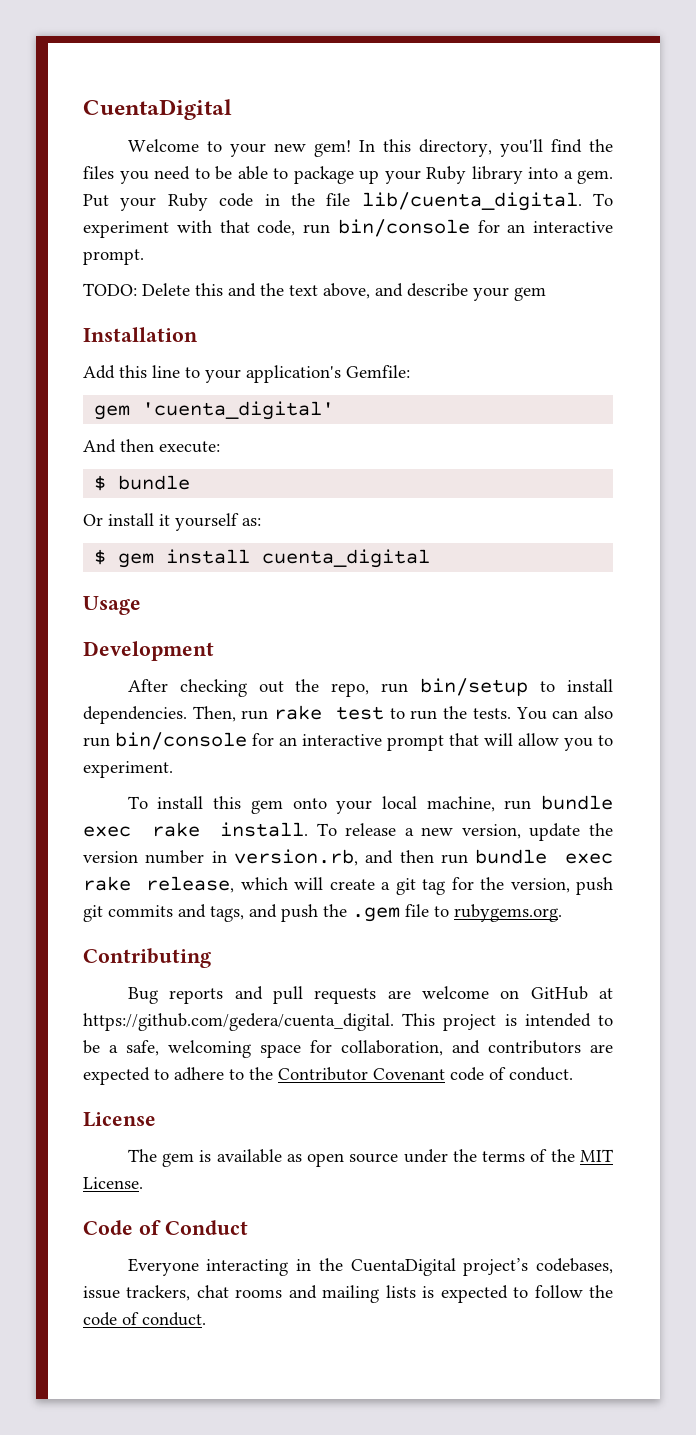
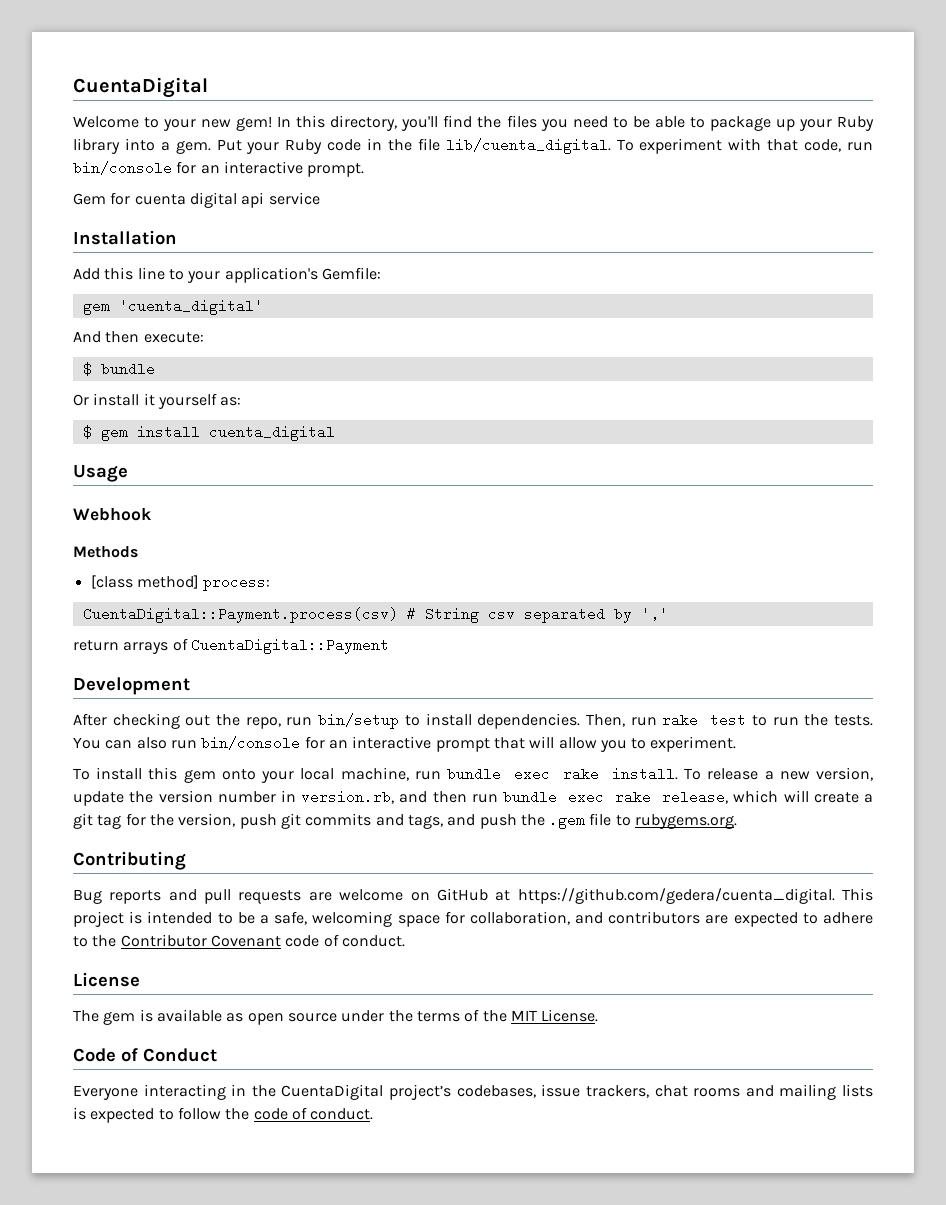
- TODO: Delete this and the text above, and describe your gem
+ Gem for cuenta digital api service
+ Webhook
+ Methods
+ [class method] process:
+ CuentaDigital::Payment.process(csv) # String csv separated by ','
+ return arrays of CuentaDigital::Payment

